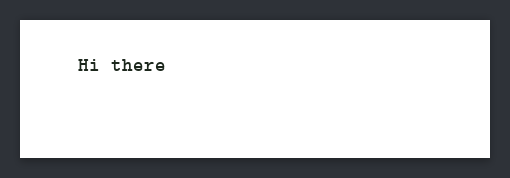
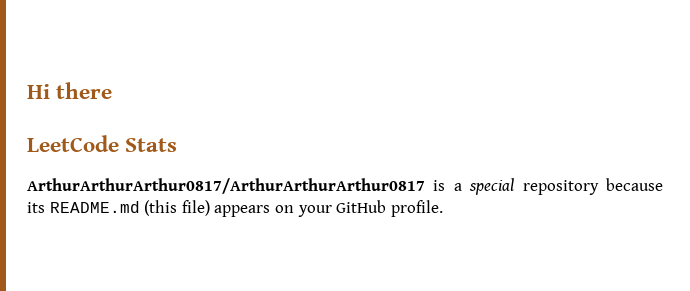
+ LeetCode Stats
+ ArthurArthurArthur0817/ArthurArthurArthur0817 is a special repository because its README.md (this file) appears on your GitHub profile.

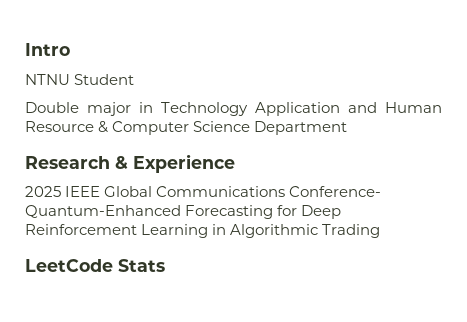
- Hi there
+ Intro
+ NTNU Student
+ Double major in Technology Application and Human Resource & Computer Science Department
+ Research & Experience
+ 2025 IEEE Global Communications Conference- Quantum-Enhanced Forecasting for Deep Reinforcement Learning in Algorithmic Trading
  LeetCode Stats
- ArthurArthurArthur0817/ArthurArthurArthur0817 is a special repository because its README.md (this file) appears on your GitHub profile.

